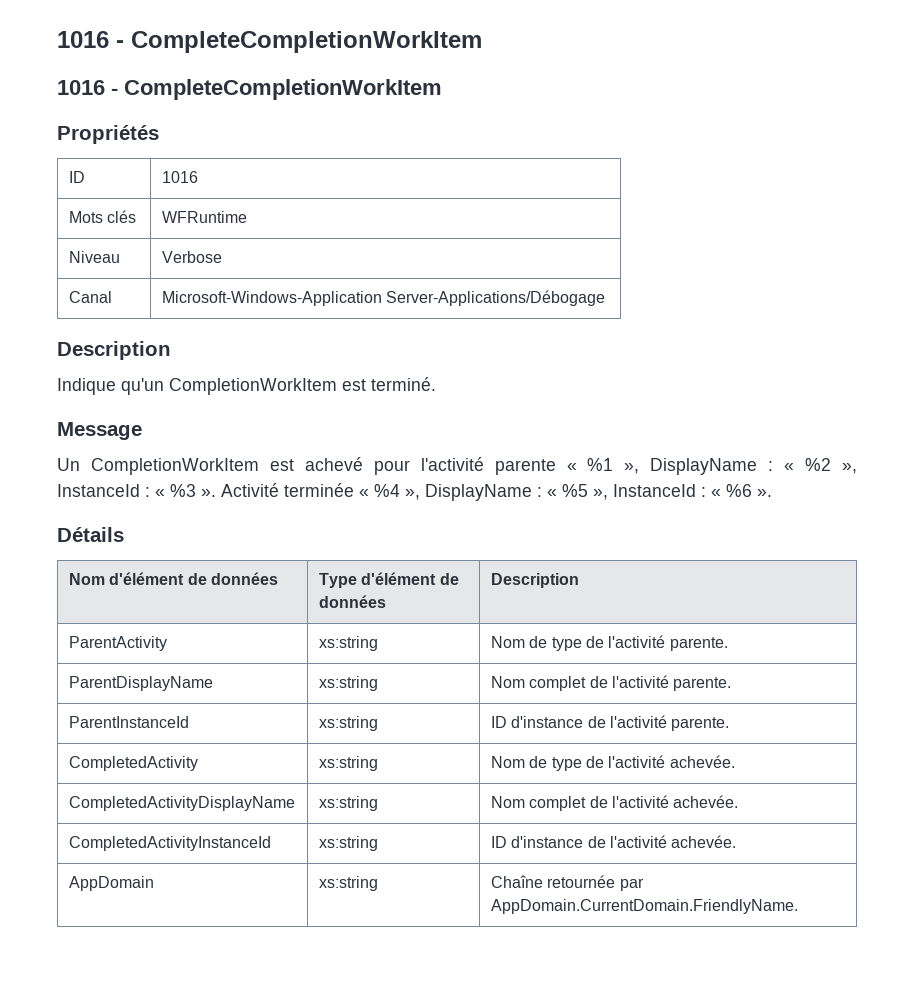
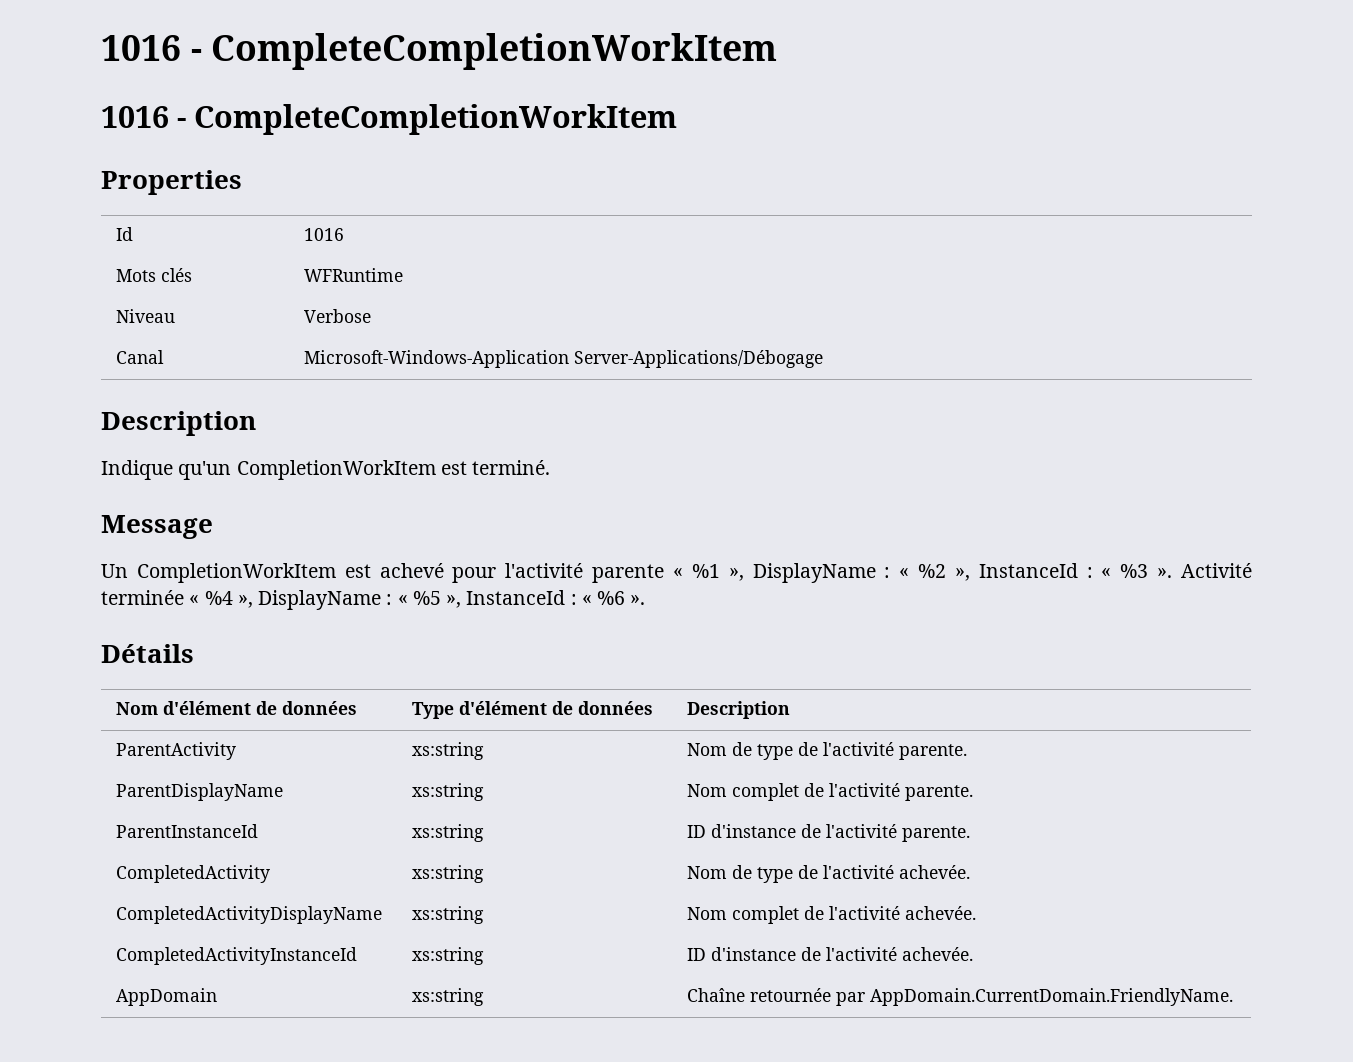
- Propriétés
- ID | 1016
+ Properties
+ Id | 1016

